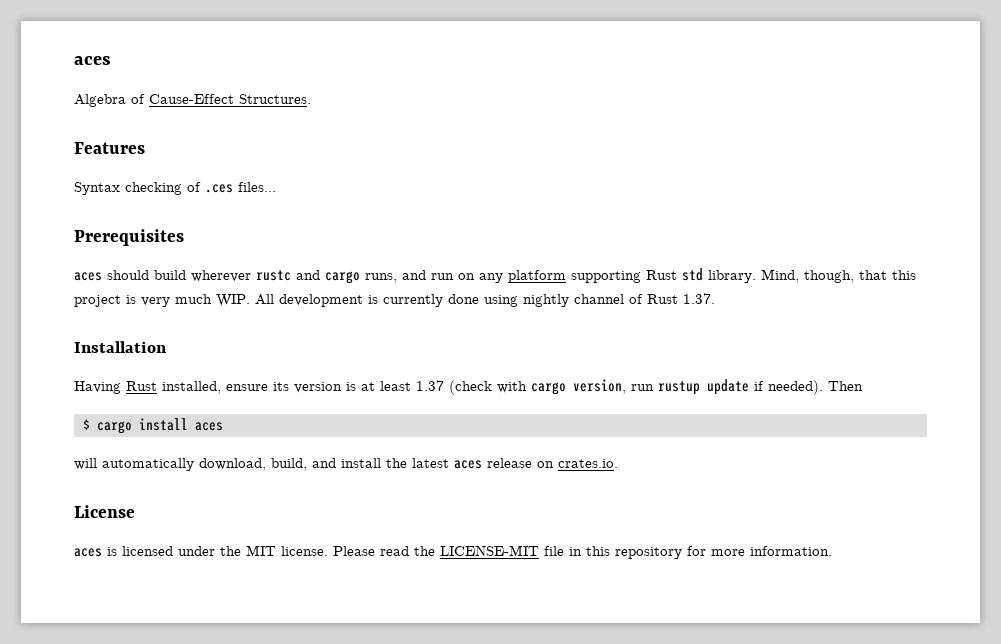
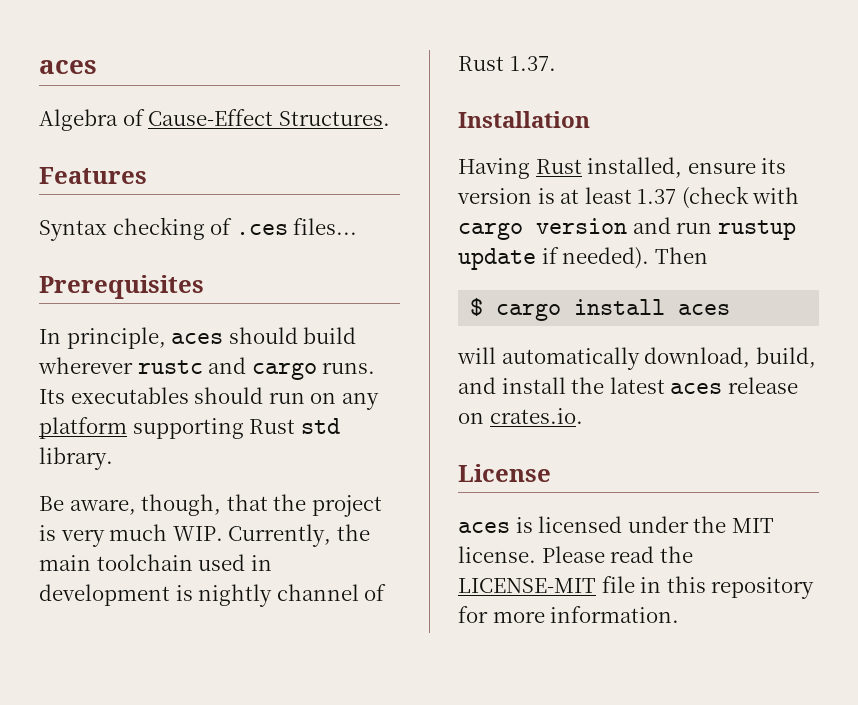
- aces should build wherever rustc and cargo runs, and run on any platform supporting Rust std library. Mind, though, that this project is very much WIP. All development is currently done using nightly channel of Rust 1.37.
+ In principle, aces should build wherever rustc and cargo runs. Its executables should run on any platform supporting Rust std library.
+ Be aware, though, that the project is very much WIP. Currently, the main toolchain used in development is nightly channel of Rust 1.37.
- Having Rust installed, ensure its version is at least 1.37 (check with cargo version, run rustup update if needed).
+ Having Rust installed, ensure its version is at least 1.37 (check with cargo version and run rustup update if needed).

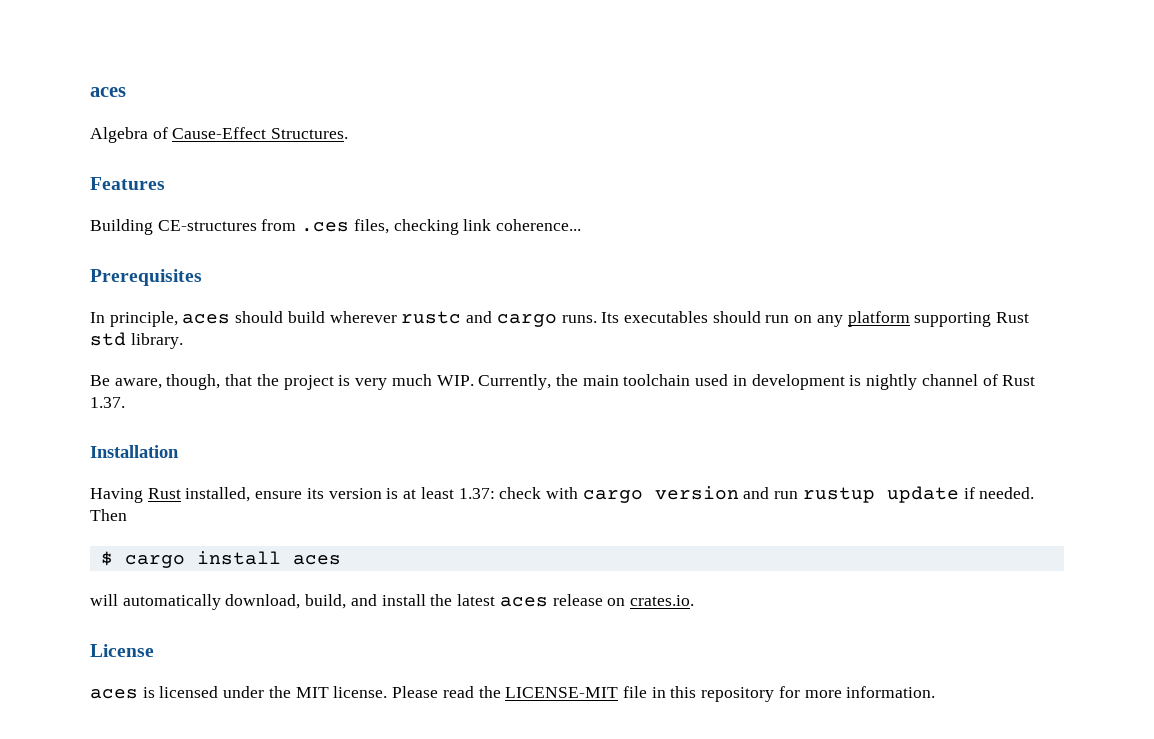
- Syntax checking of .ces files...
+ Building CE-structures from .ces files, checking link coherence...
- Having Rust installed, ensure its version is at least 1.37 (check with cargo version and run rustup update if needed).
+ Having Rust installed, ensure its version is at least 1.37: check with cargo version and run rustup update if needed.

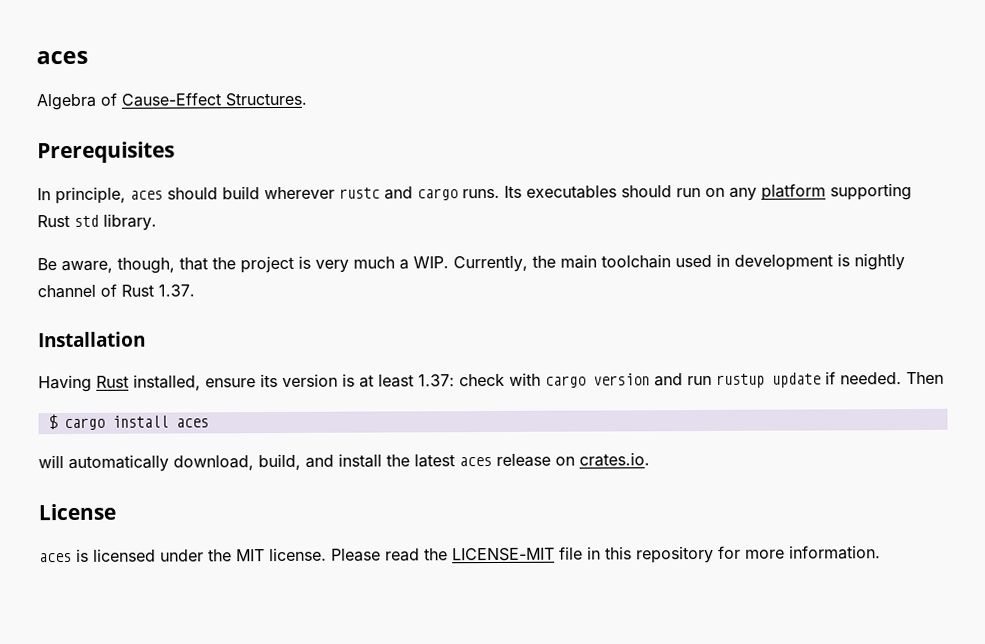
- Features
- Building CE-structures from .ces files, checking link coherence...
- Be aware, though, that the project is very much WIP. Currently, the main toolchain used in development is nightly channel of Rust 1.37.
+ Be aware, though, that the project is very much a WIP. Currently, the main toolchain used in development is nightly channel of Rust 1.37.

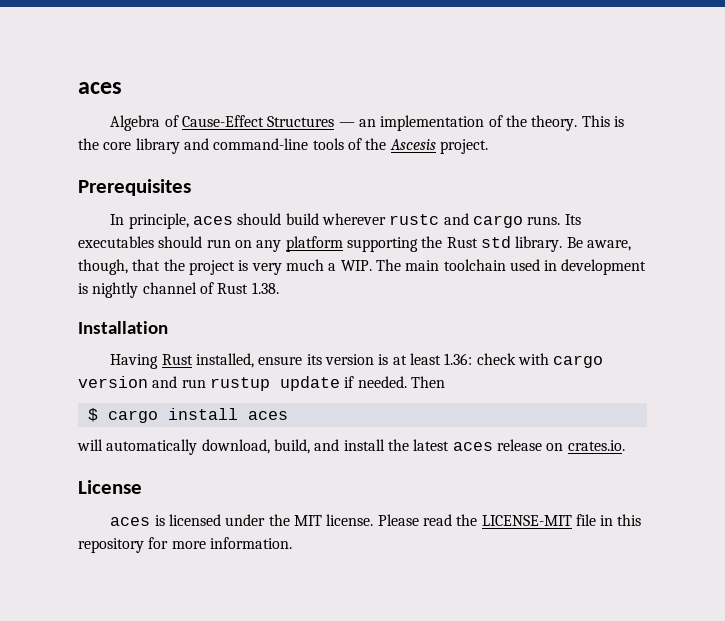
- Algebra of Cause-Effect Structures.
+ Algebra of Cause-Effect Structures — an implementation of the theory. This is the core library and command-line tools of the Ascesis project.
- Its executables should run on any platform supporting Rust std library.
- Be aware, though, that the project is very much a WIP. Currently, the main toolchain used in development is nightly channel of Rust 1.37.
+ Its executables should run on any platform supporting the Rust std library. Be aware, though, that the project is very much a WIP. The main toolchain used in development is nightly channel of Rust 1.38.
- Having Rust installed, ensure its version is at least 1.37: check with cargo version and run rustup update if needed.
+ Having Rust installed, ensure its version is at least 1.36: check with cargo version and run rustup update if needed.

